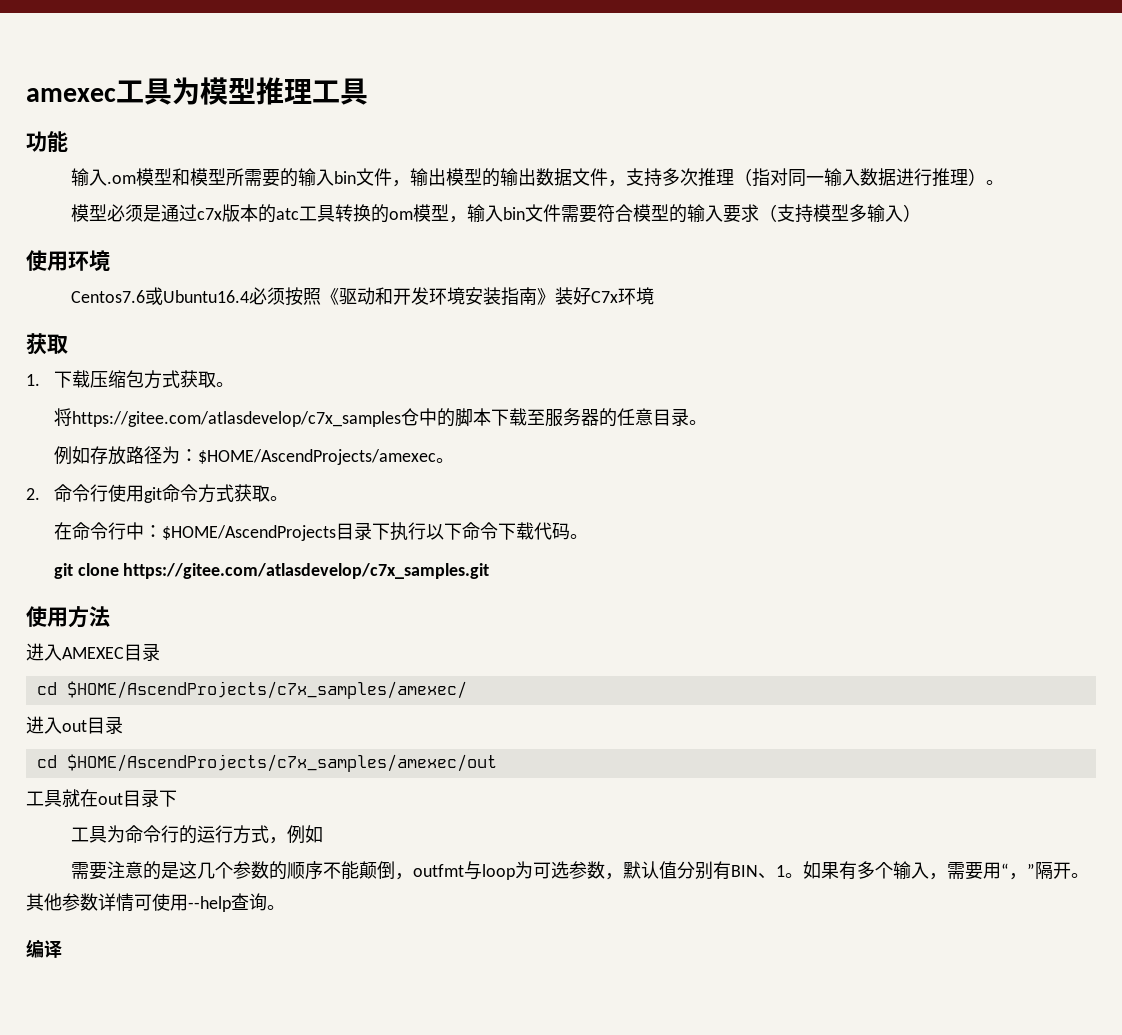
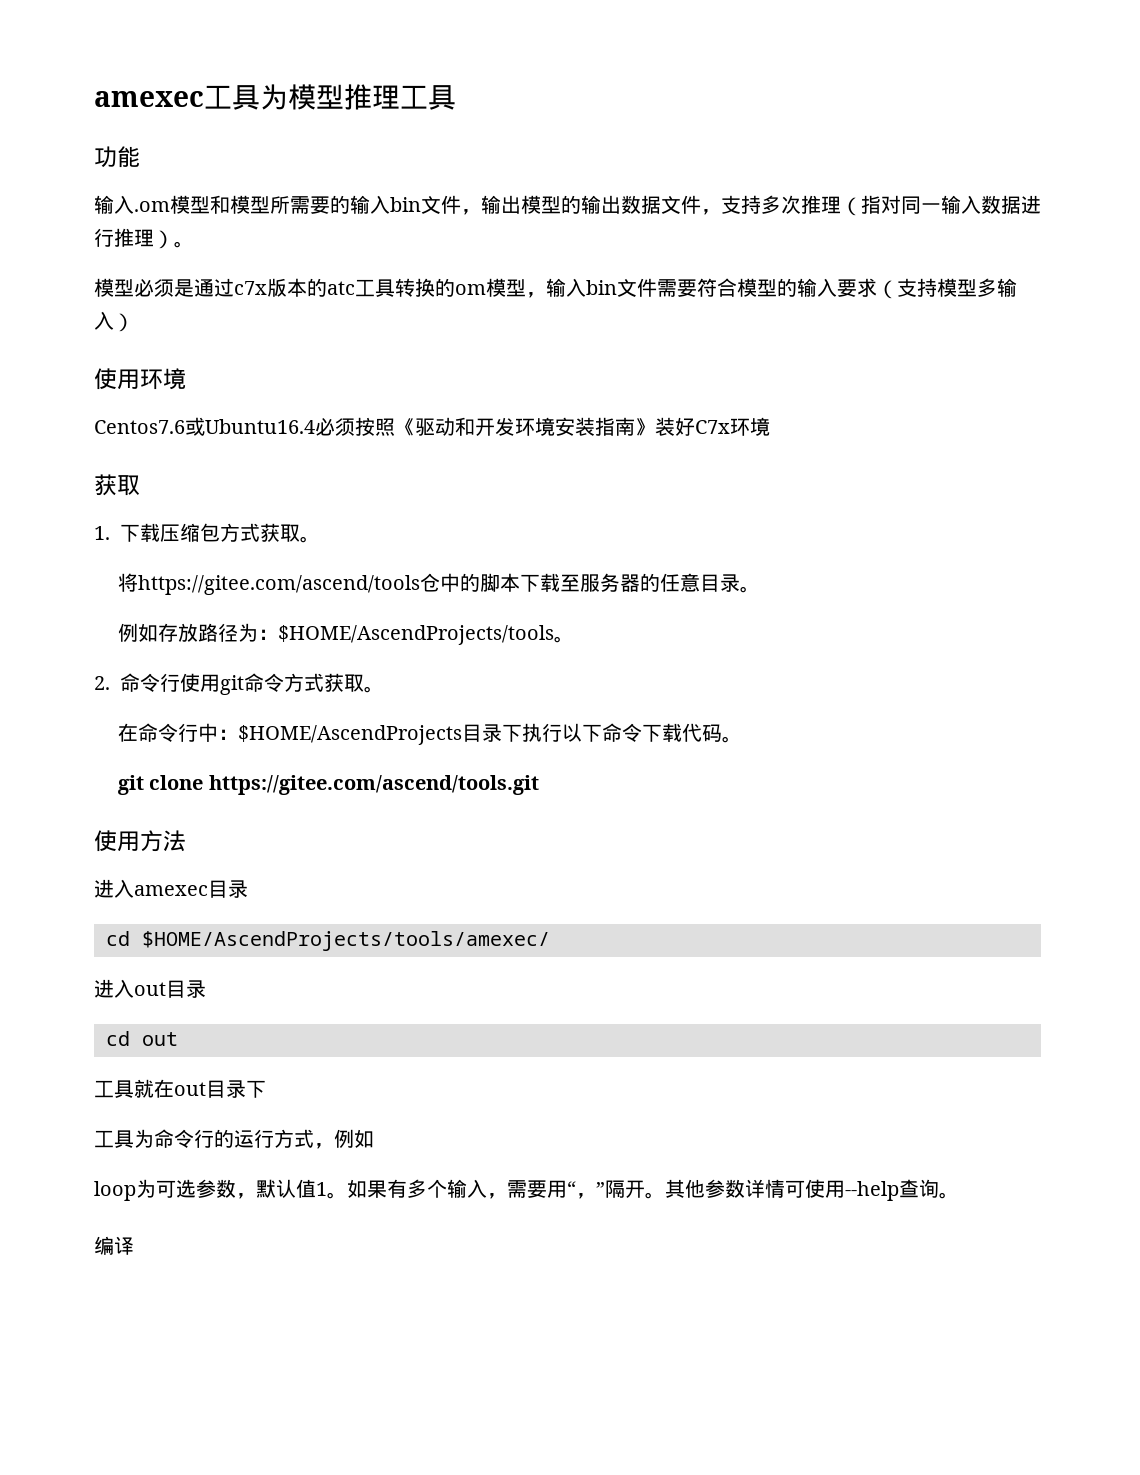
- 将https://gitee.com/atlasdevelop/c7x_samples仓中的脚本下载至服务器的任意目录。
+ 将https://gitee.com/ascend/tools仓中的脚本下载至服务器的任意目录。
- 例如存放路径为：$HOME/AscendProjects/amexec。
+ 例如存放路径为：$HOME/AscendProjects/tools。
- git clone https://gitee.com/atlasdevelop/c7x_samples.git
+ git clone https://gitee.com/ascend/tools.git
- 进入AMEXEC目录
- cd $HOME/AscendProjects/c7x_samples/amexec/
+ 进入amexec目录
+ cd $HOME/AscendProjects/tools/amexec/
- cd $HOME/AscendProjects/c7x_samples/amexec/out
+ cd out
- 需要注意的是这几个参数的顺序不能颠倒，outfmt与loop为可选参数，默认值分别有BIN、1。
+ loop为可选参数，默认值1。

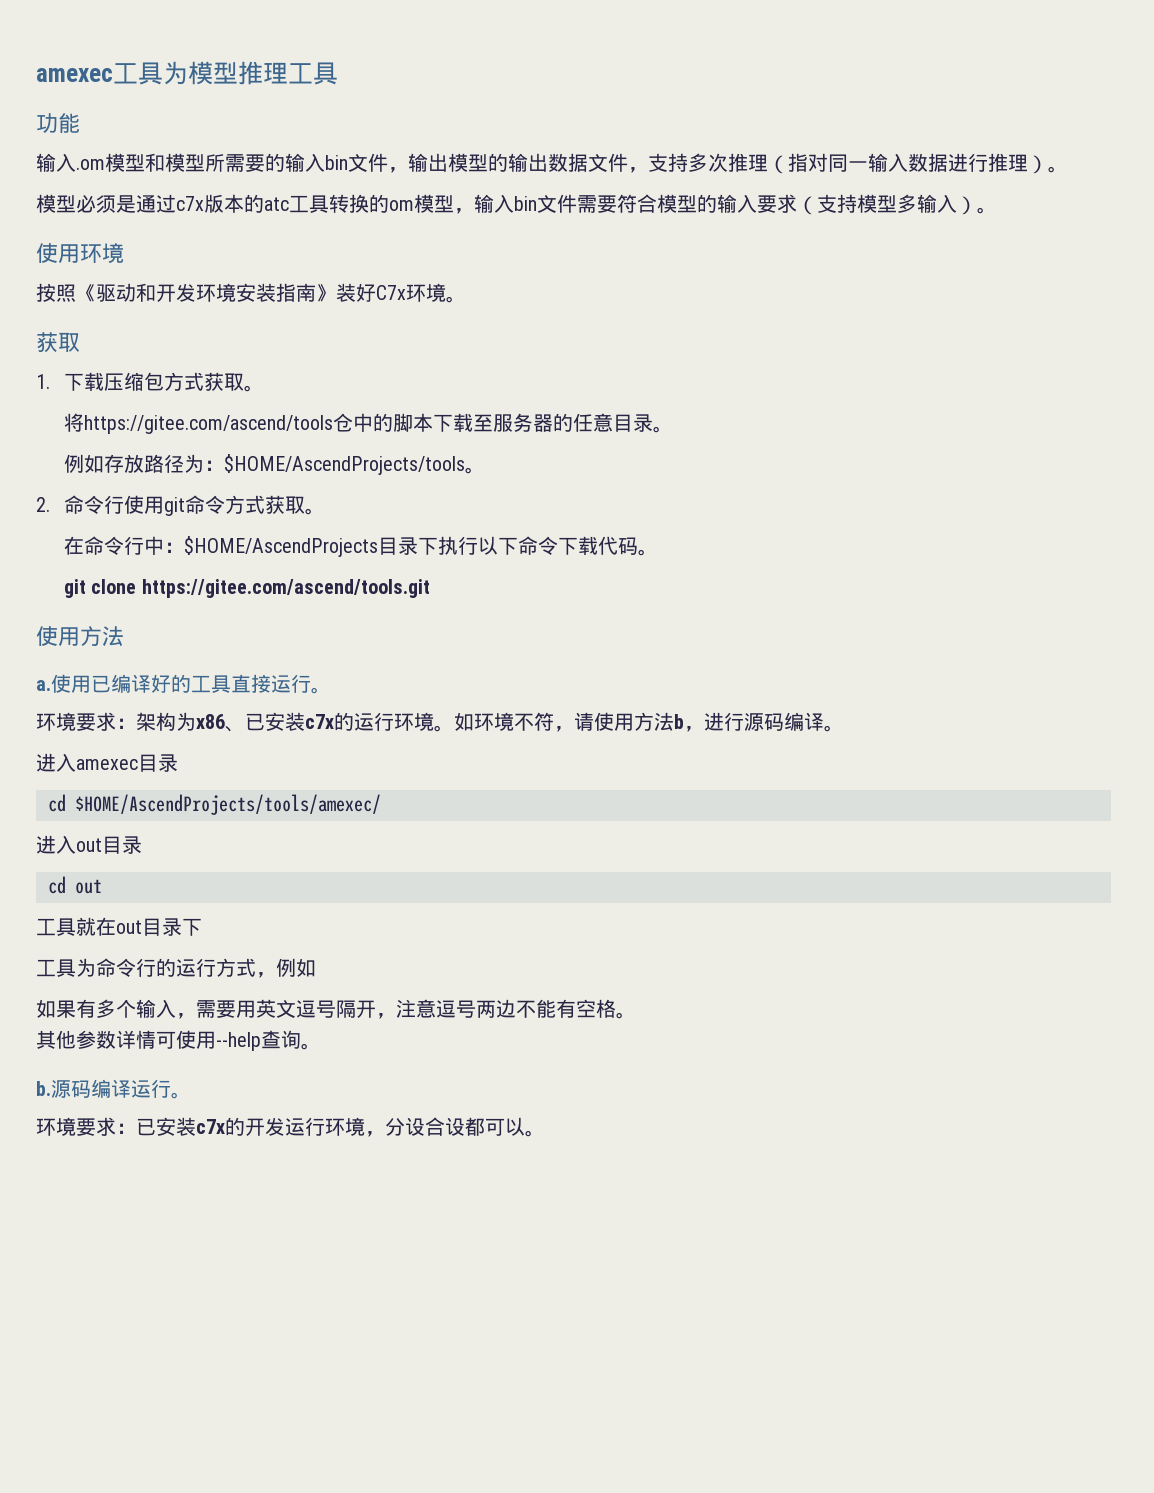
- 模型必须是通过c7x版本的atc工具转换的om模型，输入bin文件需要符合模型的输入要求（支持模型多输入）
+ 模型必须是通过c7x版本的atc工具转换的om模型，输入bin文件需要符合模型的输入要求（支持模型多输入）。
- Centos7.6或Ubuntu16.4必须按照《驱动和开发环境安装指南》装好C7x环境
+ 按照《驱动和开发环境安装指南》装好C7x环境。
+ a.使用已编译好的工具直接运行。
+ 环境要求：架构为x86、已安装c7x的运行环境。如环境不符，请使用方法b，进行源码编译。
- loop为可选参数，默认值1。如果有多个输入，需要用“，”隔开。其他参数详情可使用--help查询。
+ 如果有多个输入，需要用英文逗号隔开，注意逗号两边不能有空格。
+ 其他参数详情可使用--help查询。
- 编译
+ b.源码编译运行。
+ 环境要求：已安装c7x的开发运行环境，分设合设都可以。

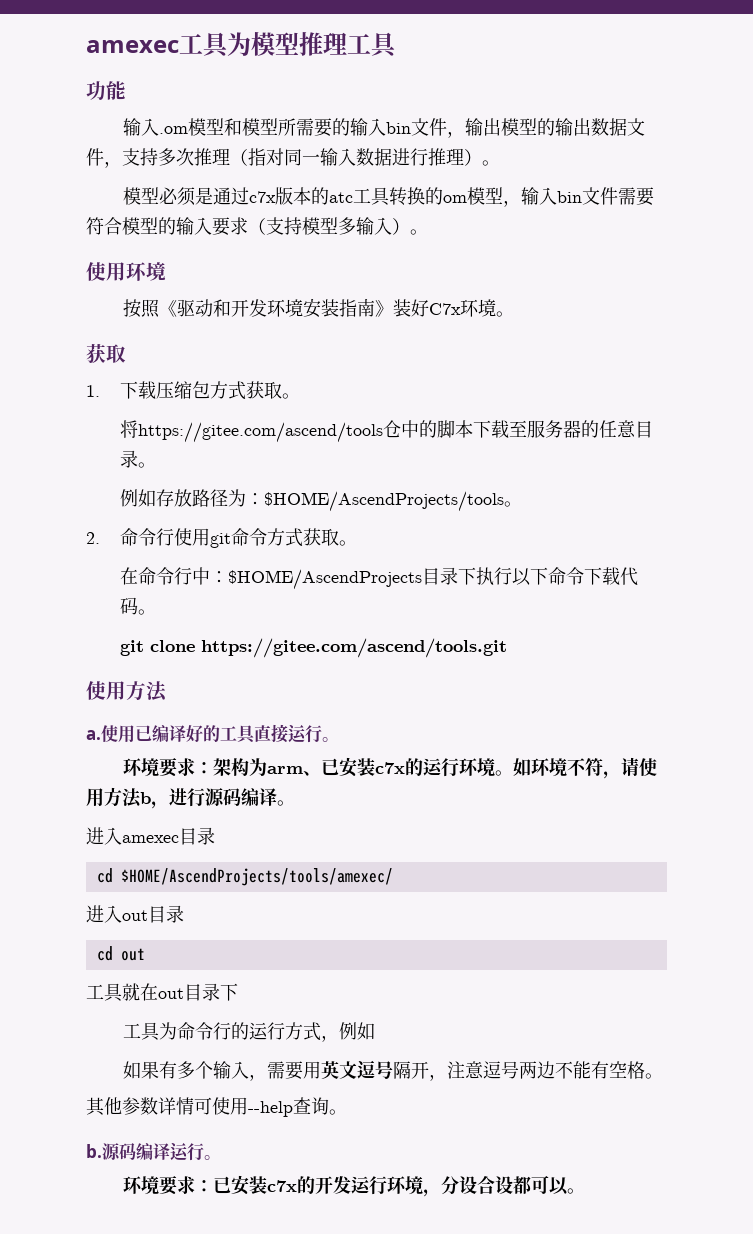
- 环境要求：架构为x86、已安装c7x的运行环境。
+ 环境要求：架构为arm、已安装c7x的运行环境。

